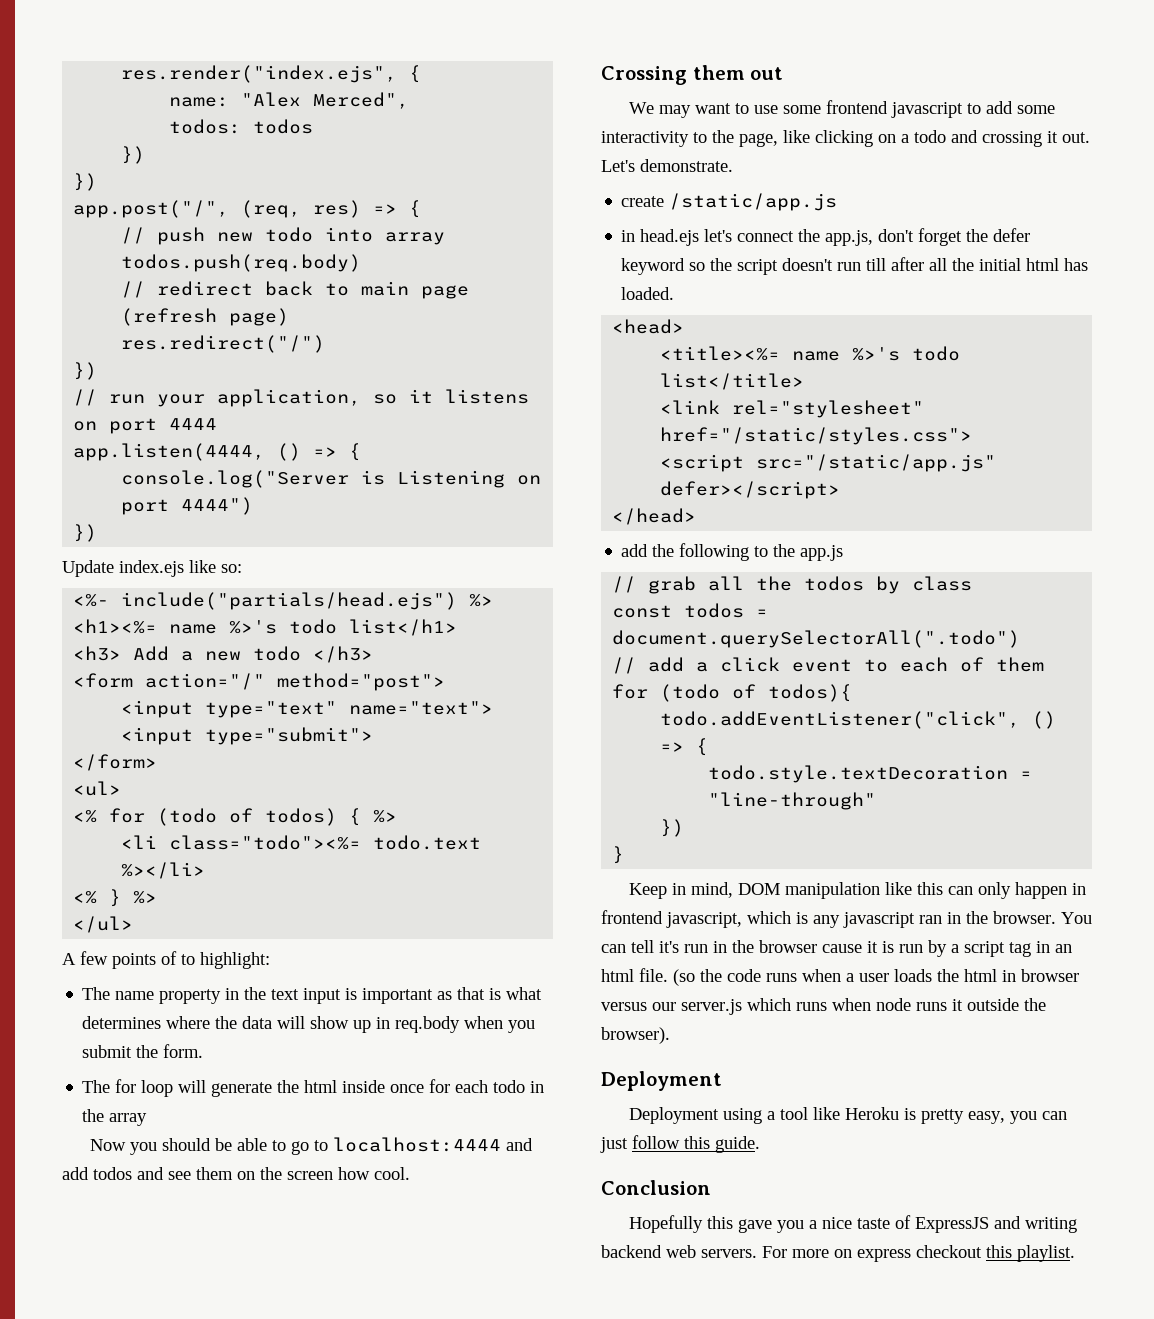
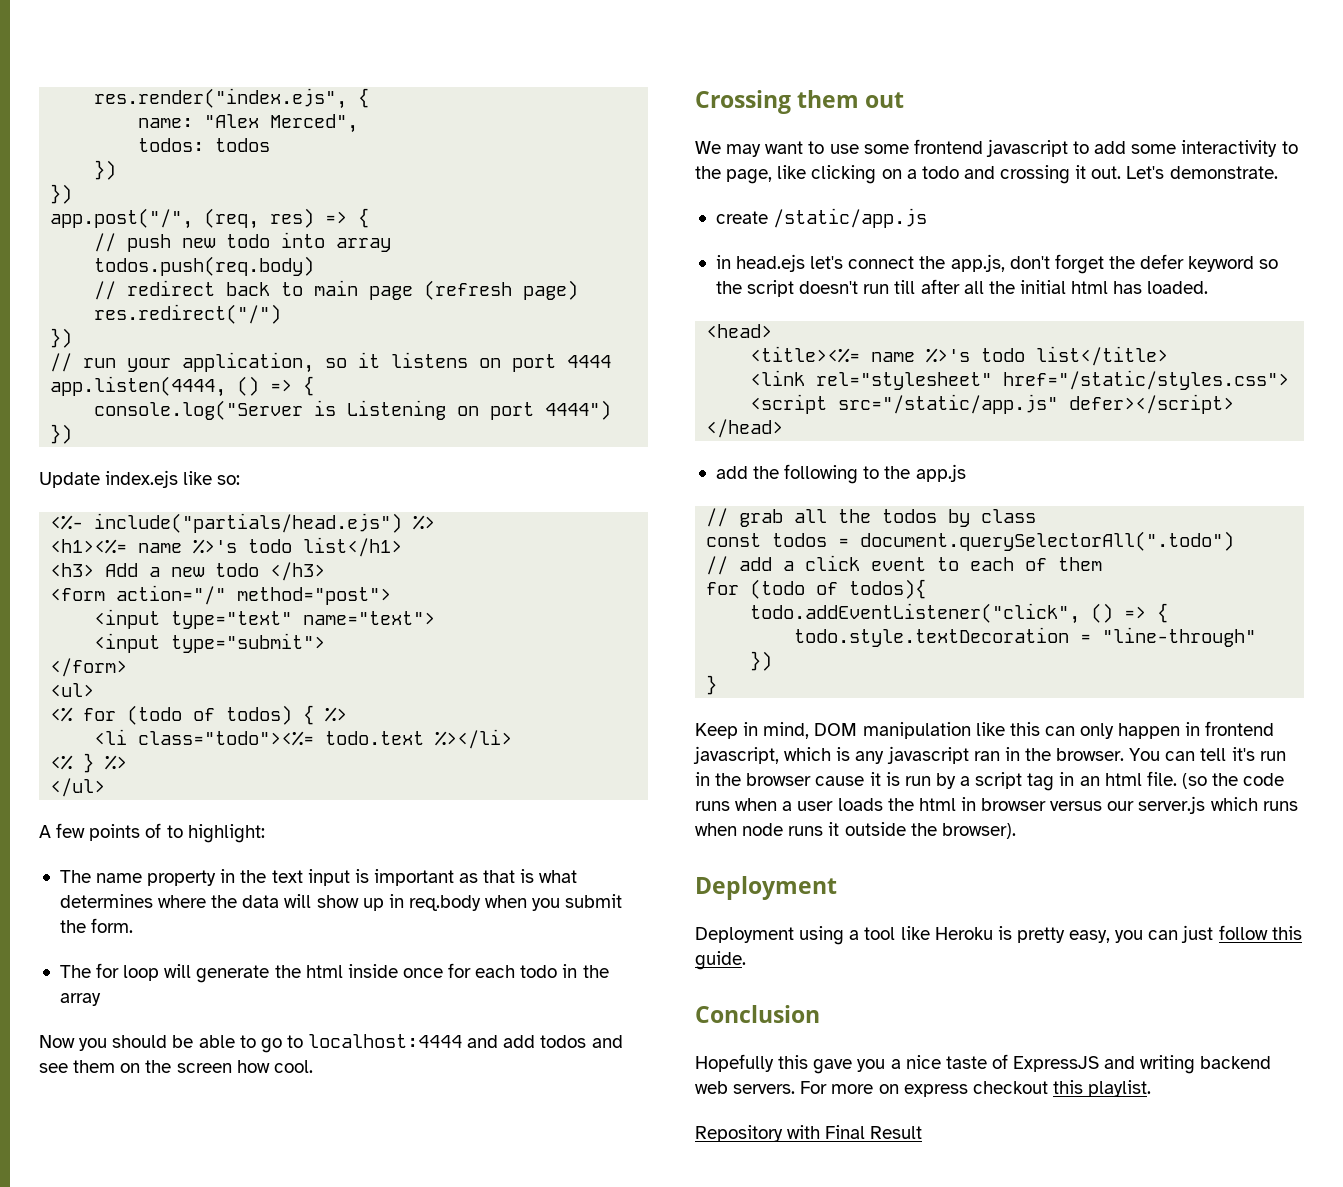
+ Repository with Final Result

